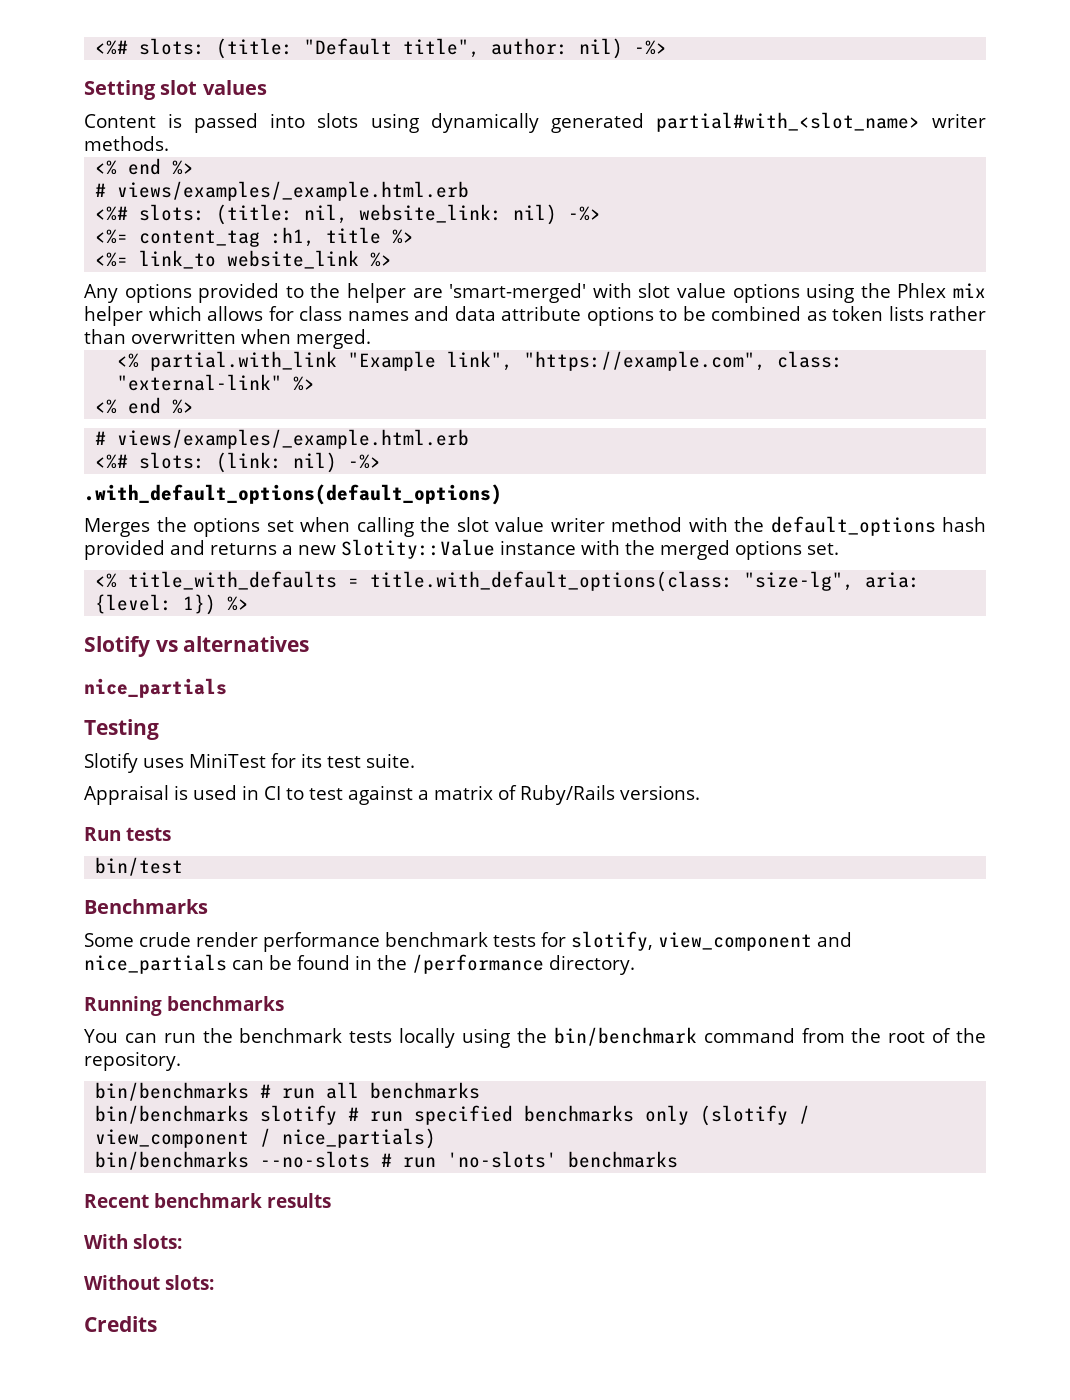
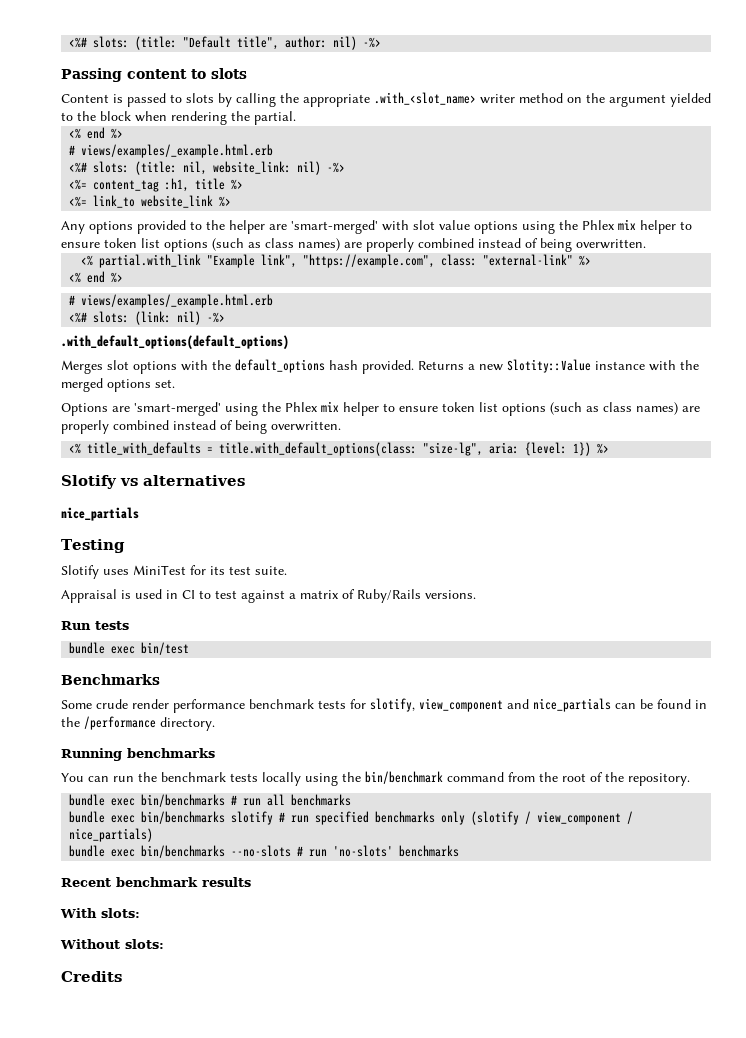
- Setting slot values
+ Passing content to slots
- Content is passed into slots using dynamically generated partial#with_<slot_name> writer methods.
+ Content is passed to slots by calling the appropriate .with_<slot_name> writer method on the argument yielded to the block when rendering the partial.
- Any options provided to the helper are 'smart-merged' with slot value options using the Phlex mix helper which allows for class names and data attribute options to be combined as token lists rather than overwritten when merged.
+ Any options provided to the helper are 'smart-merged' with slot value options using the Phlex mix helper to ensure token list options (such as class names) are properly combined instead of being overwritten.
- Merges the options set when calling the slot value writer method with the default_options hash provided and returns a new Slotity::Value instance with the merged options set.
+ Merges slot options with the default_options hash provided. Returns a new Slotity::Value instance with the merged options set.
+ Options are 'smart-merged' using the Phlex mix helper to ensure token list options (such as class names) are properly combined instead of being overwritten.
- bin/test
+ bundle exec bin/test
- bin/benchmarks # run all benchmarks
+ bundle exec bin/benchmarks # run all benchmarks
- bin/benchmarks slotify # run specified benchmarks only (slotify / view_component / nice_partials)
+ bundle exec bin/benchmarks slotify # run specified benchmarks only (slotify / view_component / nice_partials)
- bin/benchmarks --no-slots # run 'no-slots' benchmarks
+ bundle exec bin/benchmarks --no-slots # run 'no-slots' benchmarks

